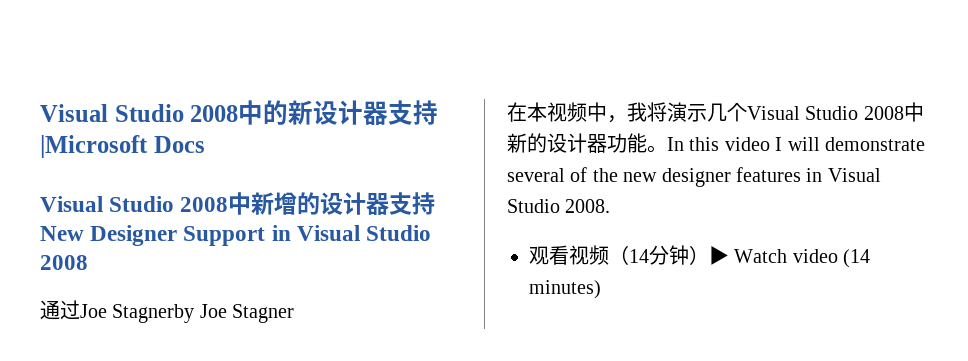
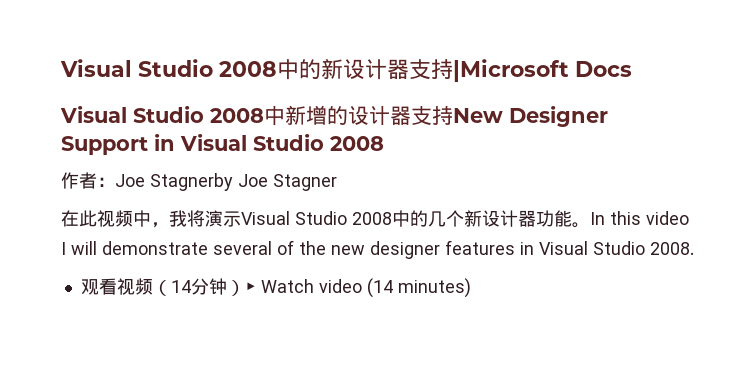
- 通过Joe Stagnerby Joe Stagner
+ 作者：Joe Stagnerby Joe Stagner
- 在本视频中，我将演示几个Visual Studio 2008中新的设计器功能。
+ 在此视频中，我将演示Visual Studio 2008中的几个新设计器功能。

